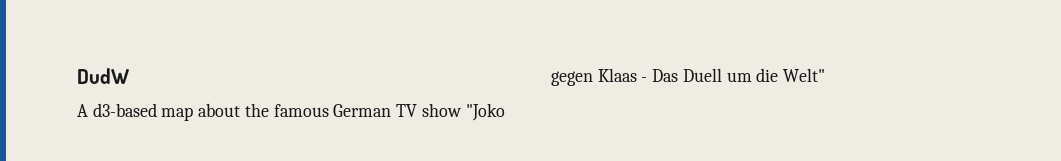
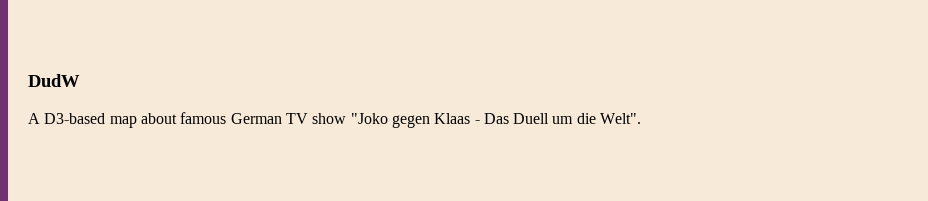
- A d3-based map about the famous German TV show "Joko gegen Klaas - Das Duell um die Welt"
+ A D3-based map about famous German TV show "Joko gegen Klaas - Das Duell um die Welt".

